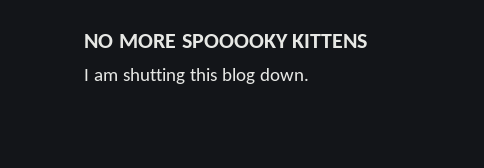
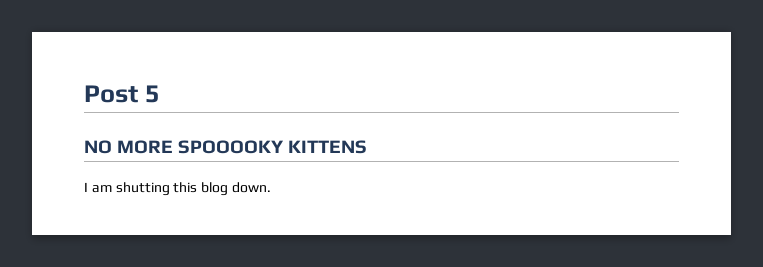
+ Post 5

